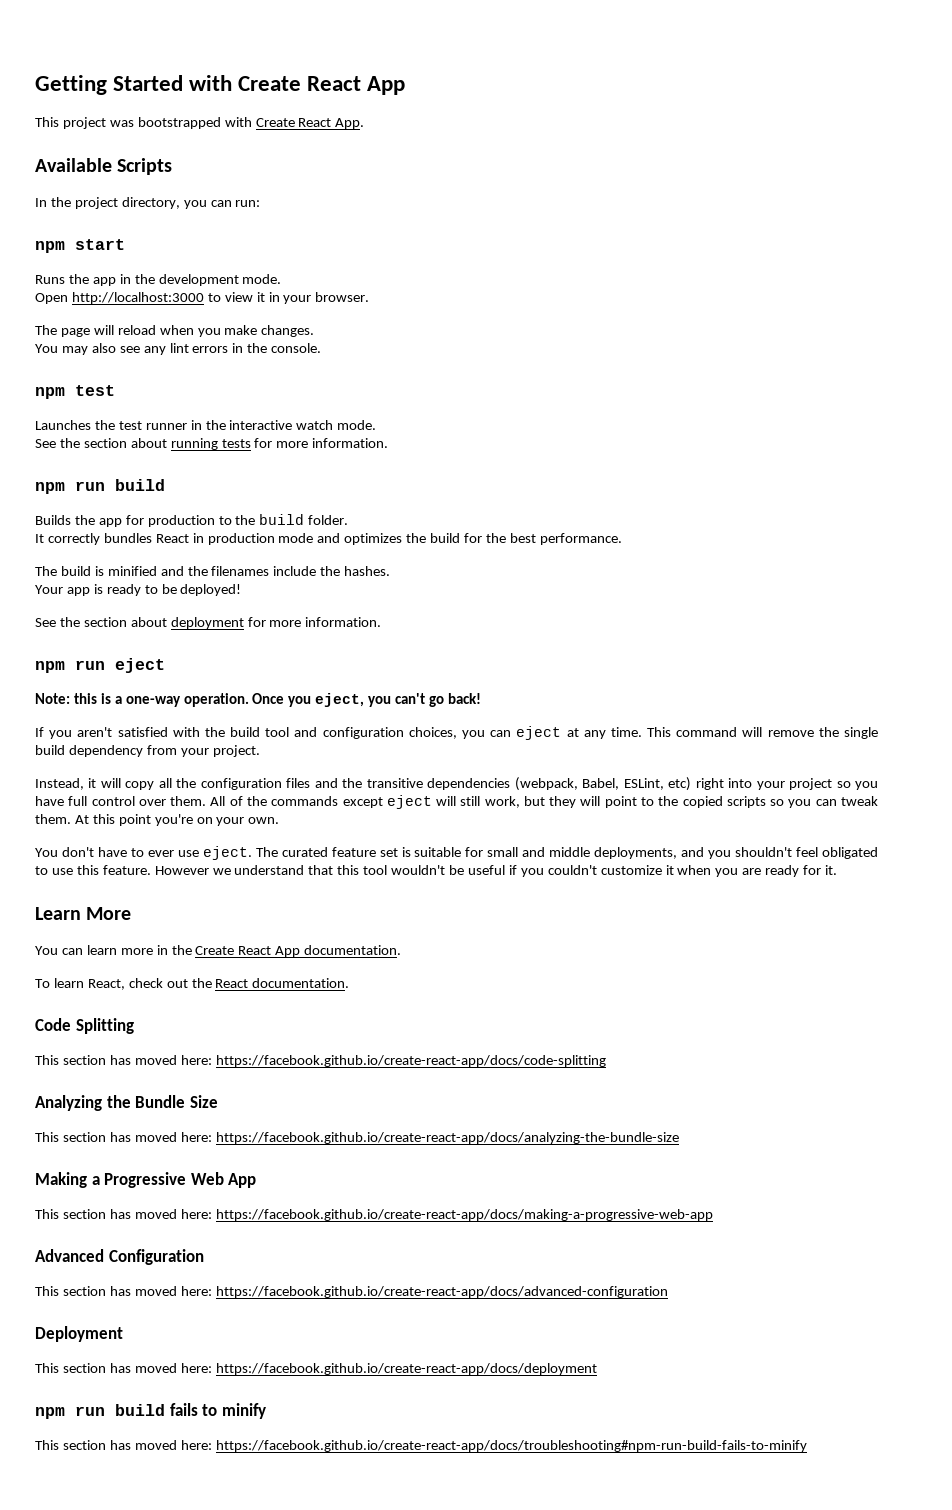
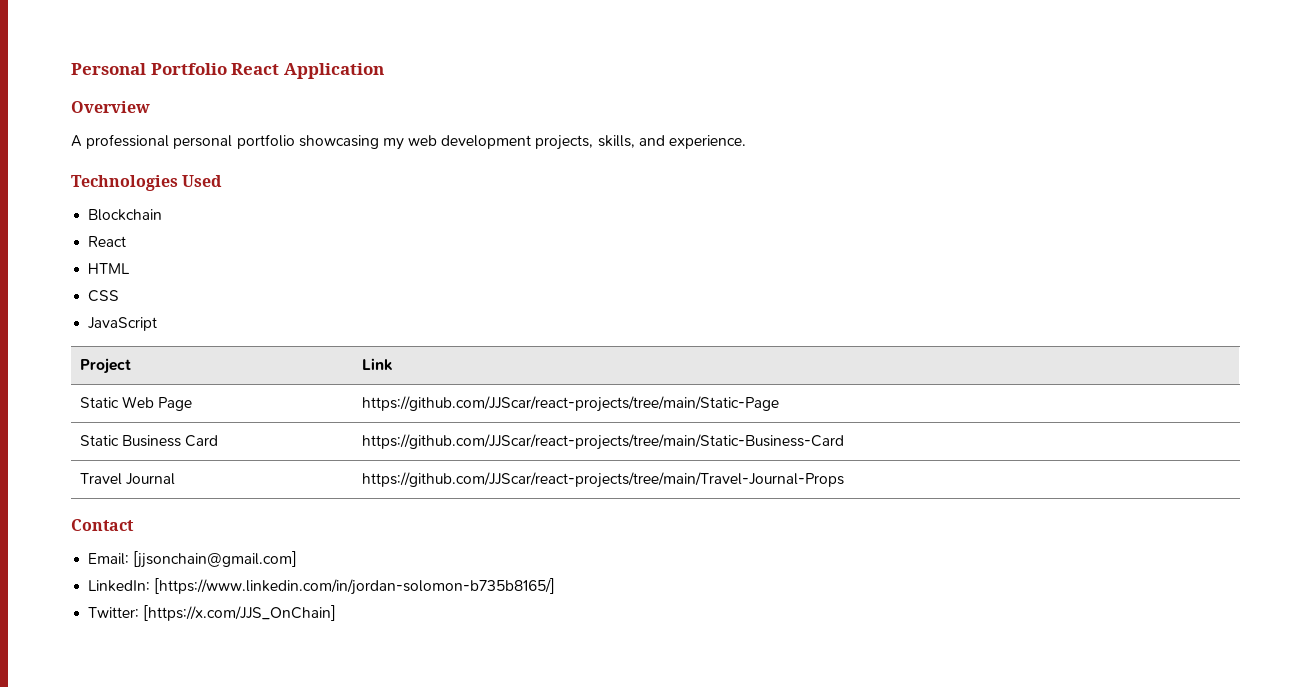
- Getting Started with Create React App
- This project was bootstrapped with Create React App.
- Available Scripts
- In the project directory, you can run:
- npm start
- Runs the app in the development mode.
- Open http://localhost:3000 to view it in your browser.
- The page will reload when you make changes.
- You may also see any lint errors in the console.
- npm test
- Launches the test runner in the interactive watch mode.
- See the section about running tests for more information.
- npm run build
- Builds the app for production to the build folder.
- It correctly bundles React in production mode and optimizes the build for the best performance.
- The build is minified and the filenames include the hashes.
- Your app is ready to be deployed!
- See the section about deployment for more information.
- npm run eject
- Note: this is a one-way operation. Once you eject, you can't go back!
- If you aren't satisfied with the build tool and configuration choices, you can eject at any time. This command will remove the single build dependency from your project.
- Instead, it will copy all the configuration files and the transitive dependencies (webpack, Babel, ESLint, etc) right into your project so you have full control over them. All of the commands except eject will still work, but they will point to the copied scripts so you can tweak them. At this point you're on your own.
- You don't have to ever use eject. The curated feature set is suitable for small and middle deployments, and you shouldn't feel obligated to use this feature. However we understand that this tool wouldn't be useful if you couldn't customize it when you are ready for it.
- Learn More
- You can learn more in the Create React App documentation.
- To learn React, check out the React documentation.
- Code Splitting
- This section has moved here: https://facebook.github.io/create-react-app/docs/code-splitting
- Analyzing the Bundle Size
- This section has moved here: https://facebook.github.io/create-react-app/docs/analyzing-the-bundle-size
- Making a Progressive Web App
- This section has moved here: https://facebook.github.io/create-react-app/docs/making-a-progressive-web-app
- Advanced Configuration
- This section has moved here: https://facebook.github.io/create-react-app/docs/advanced-configuration
- Deployment
- This section has moved here: https://facebook.github.io/create-react-app/docs/deployment
- npm run build fails to minify
- This section has moved here: https://facebook.github.io/create-react-app/docs/troubleshooting#npm-run-build-fails-to-minify
+ Personal Portfolio React Application
+ Overview
+ A professional personal portfolio showcasing my web development projects, skills, and experience.
+ Technologies Used
+ Blockchain
+ React
+ HTML
+ CSS
+ JavaScript
+ Project | Link
+ Static Web Page | https://github.com/JJScar/react-projects/tree/main/Static-Page
+ Static Business Card | https://github.com/JJScar/react-projects/tree/main/Static-Business-Card
+ Travel Journal | https://github.com/JJScar/react-projects/tree/main/Travel-Journal-Props
+ Contact
+ Email: [jjsonchain@gmail.com]
+ LinkedIn: [https://www.linkedin.com/in/jordan-solomon-b735b8165/]
+ Twitter: [https://x.com/JJS_OnChain]

